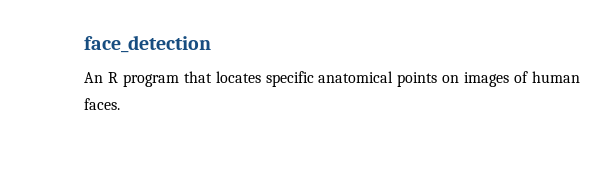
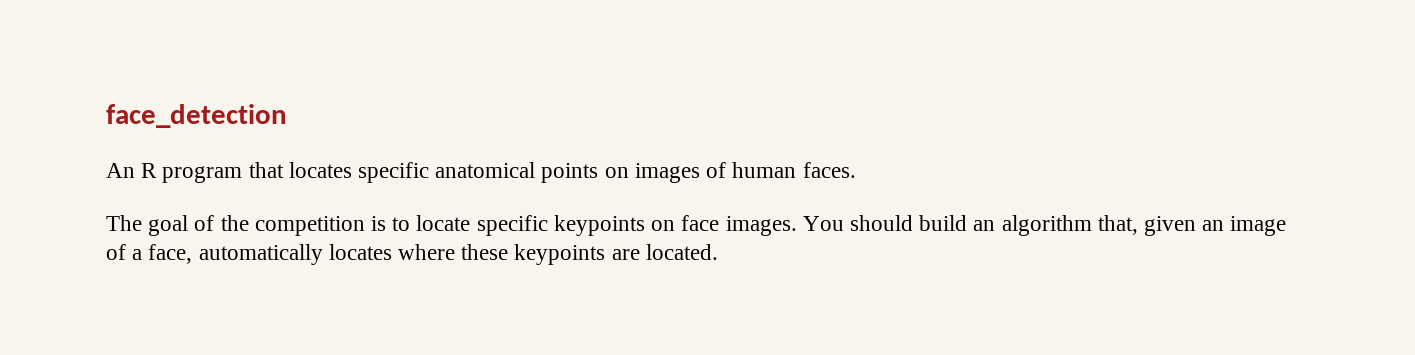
+ The goal of the competition is to locate specific keypoints on face images. You should build an algorithm that, given an image of a face, automatically locates where these keypoints are located.

